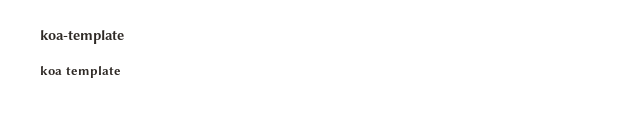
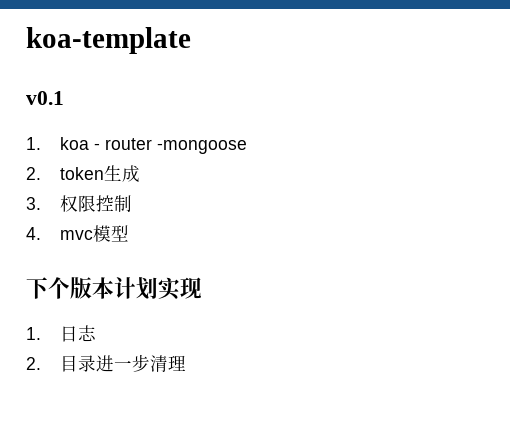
- koa template
+ v0.1
+ 1. koa - router -mongoose
+ 2. token生成
+ 3.权限控制
+ 4. mvc模型
+ 下个版本计划实现
+ 1.日志
+ 2.目录进一步清理

